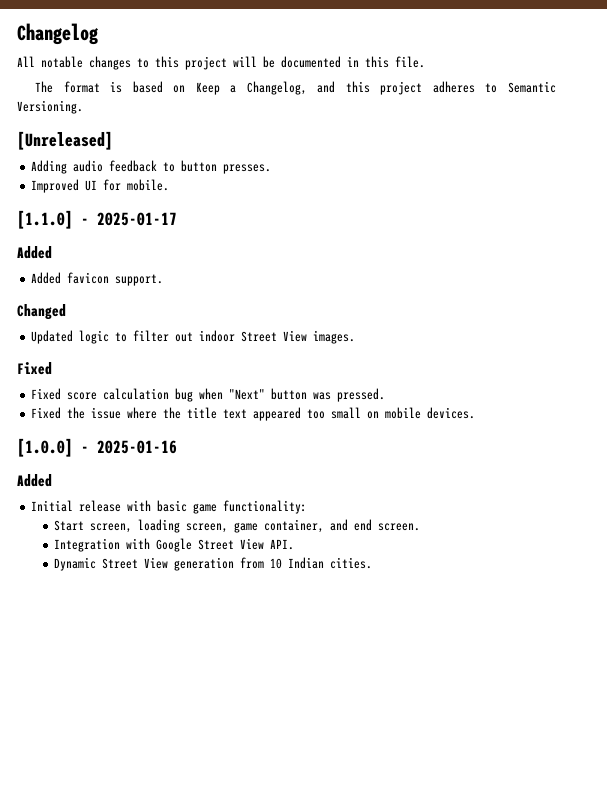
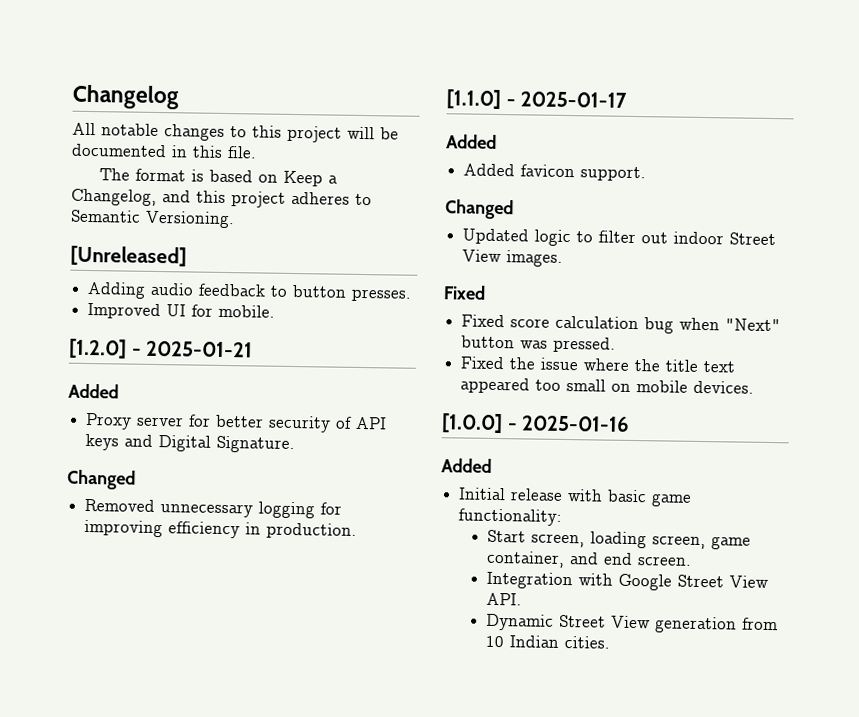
+ [1.2.0] - 2025-01-21
+ Added
+ Proxy server for better security of API keys and Digital Signature.
+ Changed
+ Removed unnecessary logging for improving efficiency in production.

